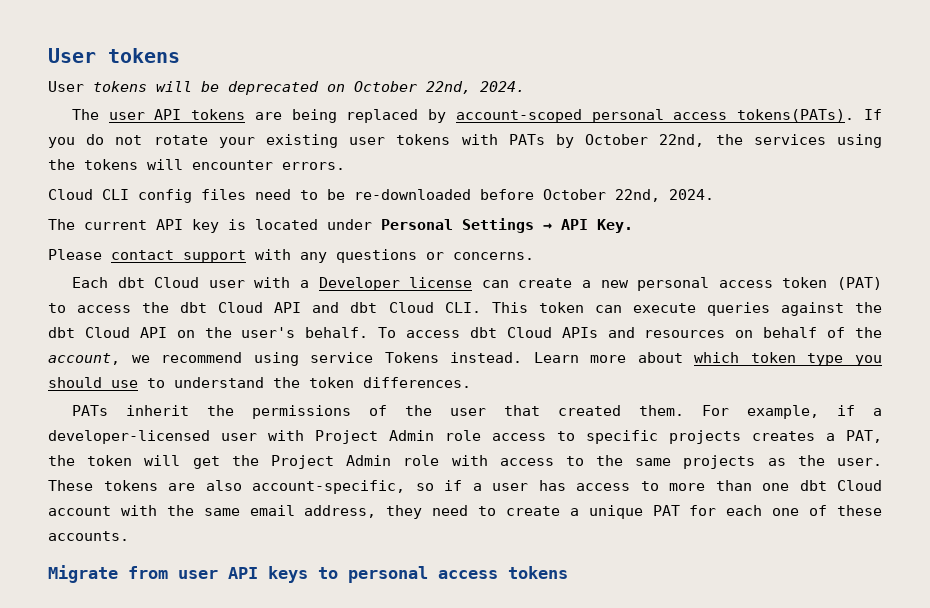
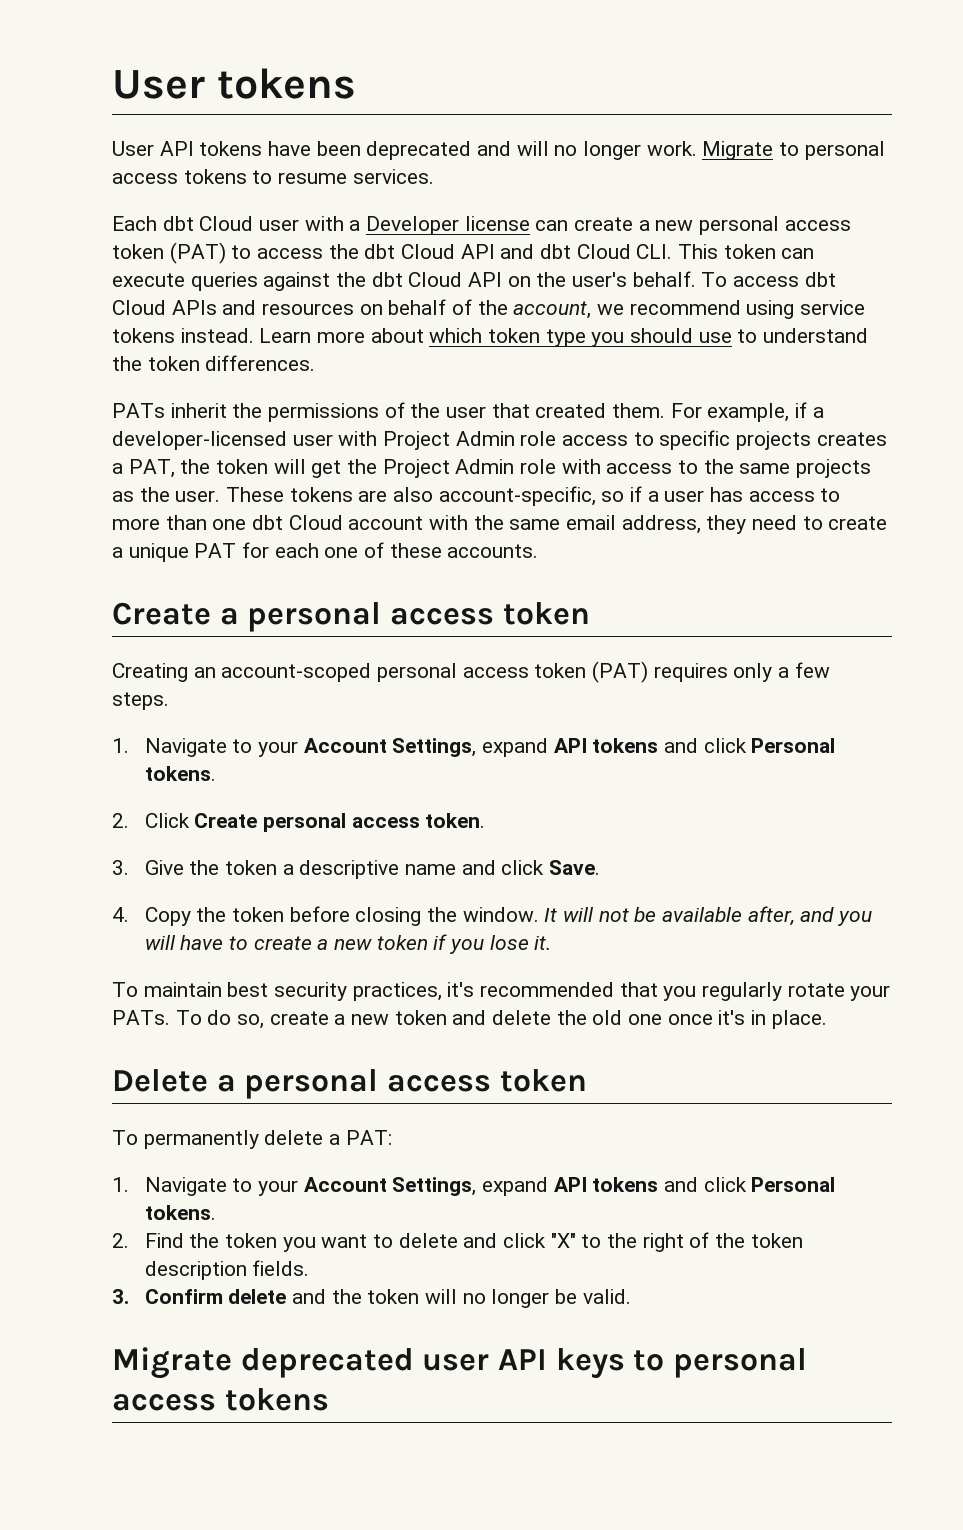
- User tokens will be deprecated on October 22nd, 2024.
- The user API tokens are being replaced by account-scoped personal access tokens(PATs). If you do not rotate your existing user tokens with PATs by October 22nd, the services using the tokens will encounter errors.
- Cloud CLI config files need to be re-downloaded before October 22nd, 2024.
- The current API key is located under Personal Settings → API Key.
- Please contact support with any questions or concerns.
+ User API tokens have been deprecated and will no longer work. Migrate to personal access tokens to resume services.
- To access dbt Cloud APIs and resources on behalf of the account, we recommend using service Tokens instead.
+ To access dbt Cloud APIs and resources on behalf of the account, we recommend using service tokens instead.
- Migrate from user API keys to personal access tokens
+ Create a personal access token
+ Creating an account-scoped personal access token (PAT) requires only a few steps.
+ 1. Navigate to your Account Settings, expand API tokens and click Personal tokens.
+ 2. Click Create personal access token.
+ 3. Give the token a descriptive name and click Save.
+ 4. Copy the token before closing the window. It will not be available after, and you will have to create a new token if you lose it.
+ To maintain best security practices, it's recommended that you regularly rotate your PATs. To do so, create a new token and delete the old one once it's in place.
+ Delete a personal access token
+ To permanently delete a PAT:
+ 1. Navigate to your Account Settings, expand API tokens and click Personal tokens.
+ 2. Find the token you want to delete and click "X" to the right of the token description fields.
+ 3. Confirm delete and the token will no longer be valid.
+ Migrate deprecated user API keys to personal access tokens

